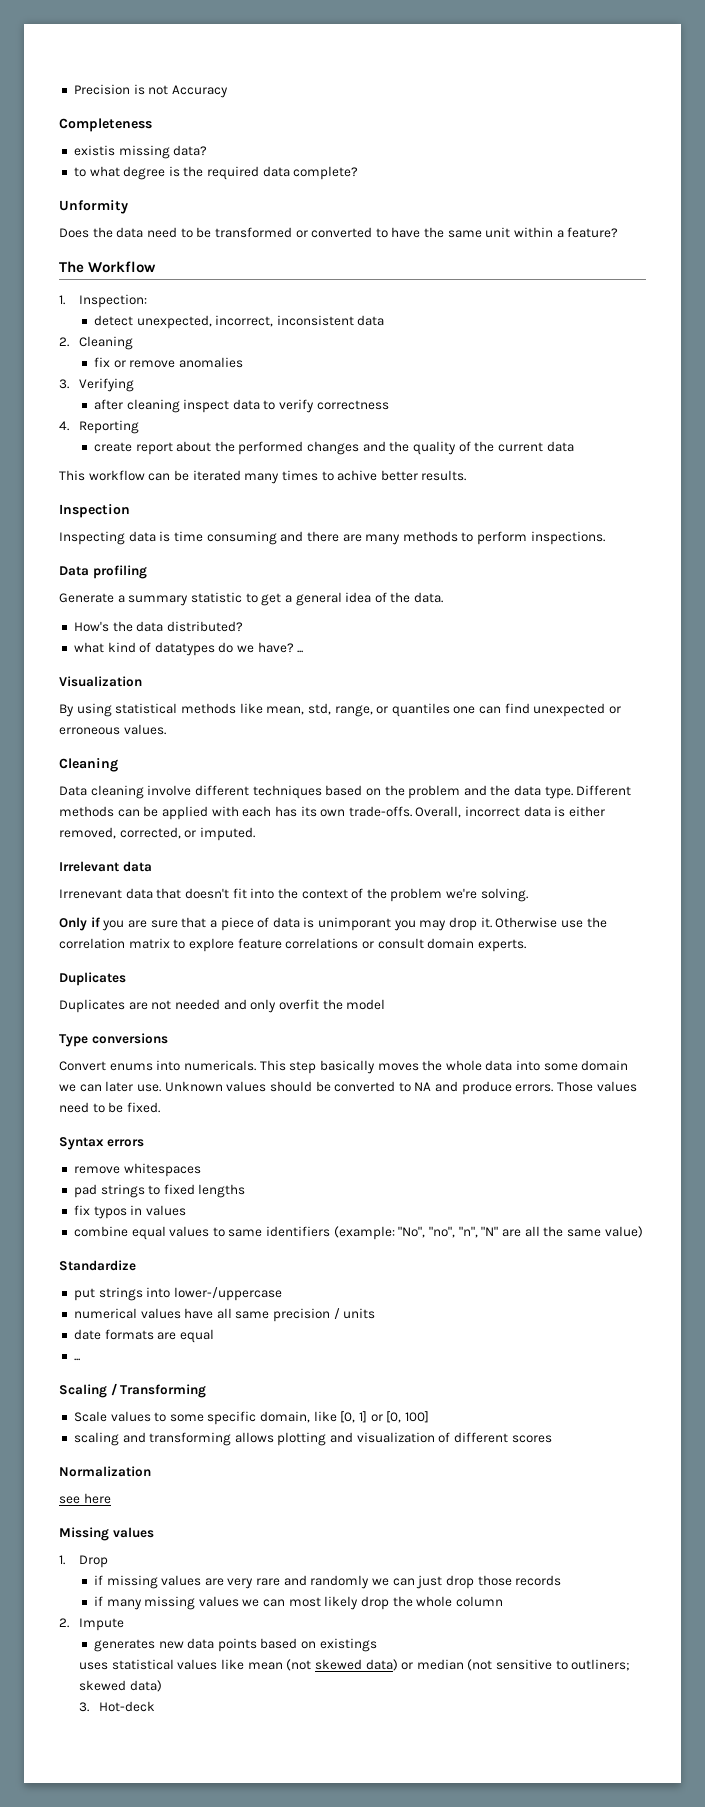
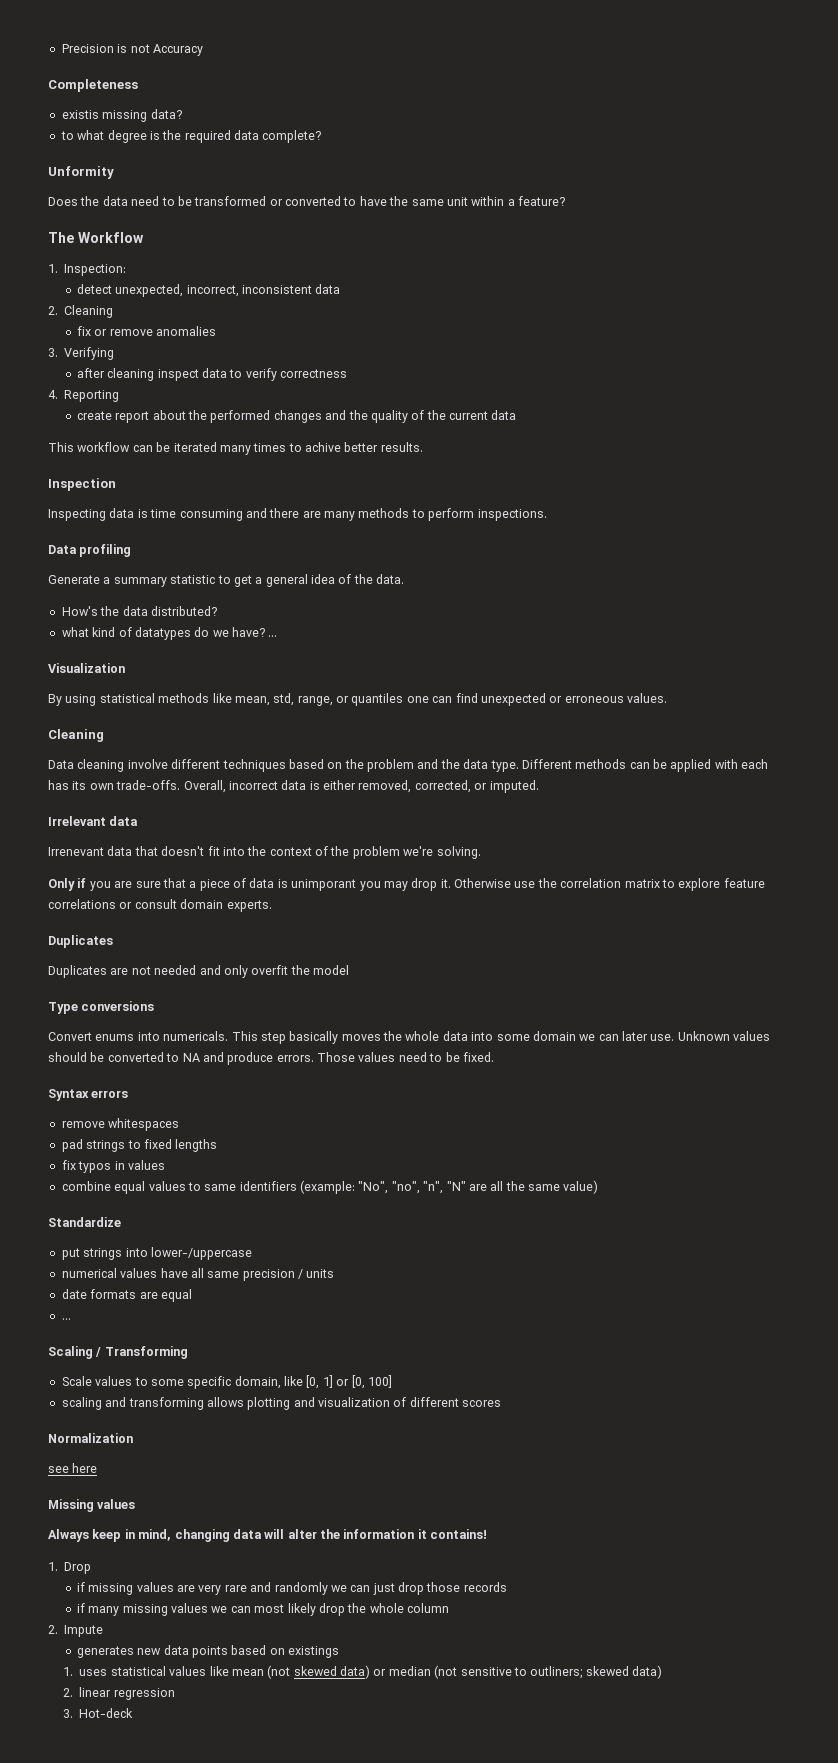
+ Always keep in mind, changing data will alter the information it contains!
- uses statistical values like mean (not skewed data) or median (not sensitive to outliners; skewed data)
+ 1. uses statistical values like mean (not skewed data) or median (not sensitive to outliners; skewed data)
+ 2. linear regression

